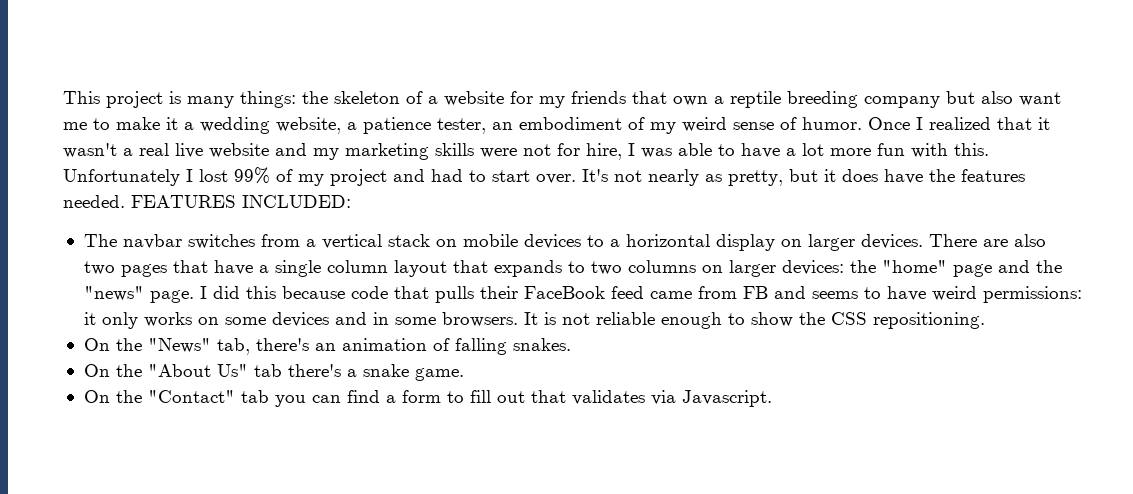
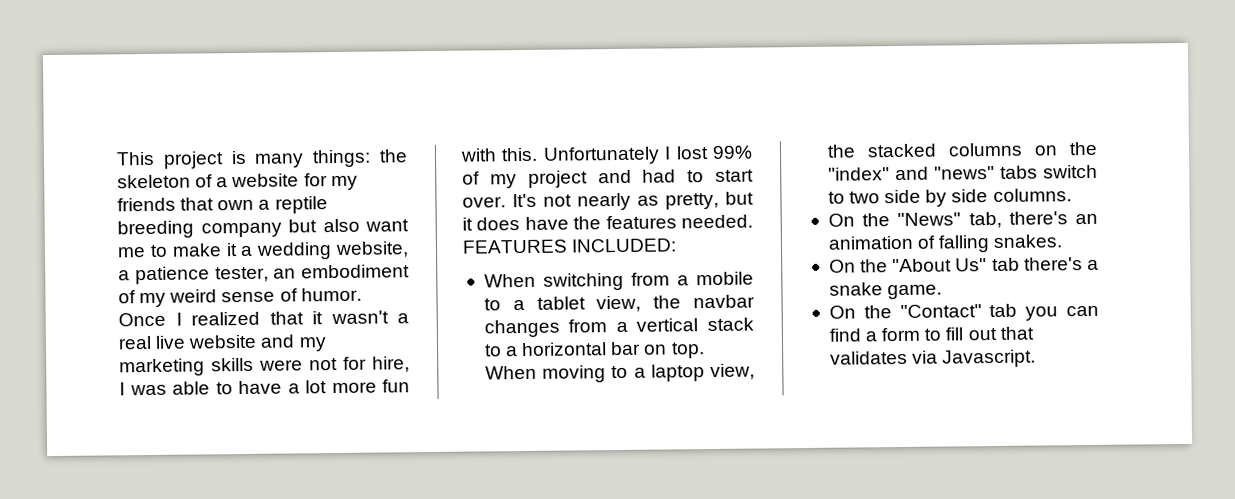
- The navbar switches from a vertical stack on mobile devices to a horizontal display on larger devices. There are also two pages that have a single column layout that expands to two columns on larger devices: the "home" page and the "news" page. I did this because code that pulls their FaceBook feed came from FB and seems to have weird permissions: it only works on some devices and in some browsers. It is not reliable enough to show the CSS repositioning.
+ When switching from a mobile to a tablet view, the navbar changes from a vertical stack to a horizontal bar on top. When moving to a laptop view, the stacked columns on the "index" and "news" tabs switch to two side by side columns.

